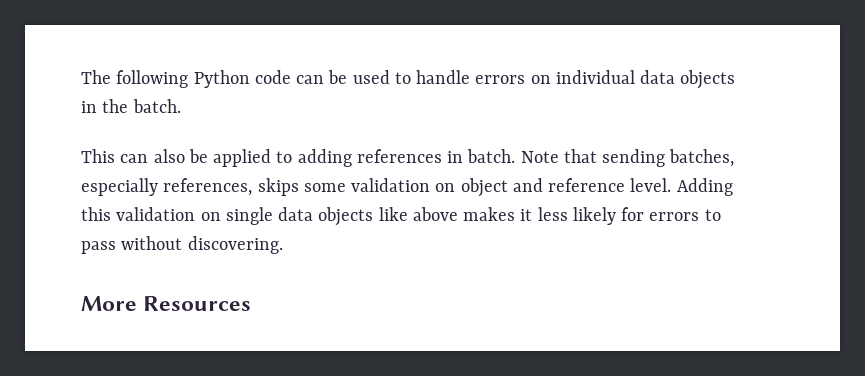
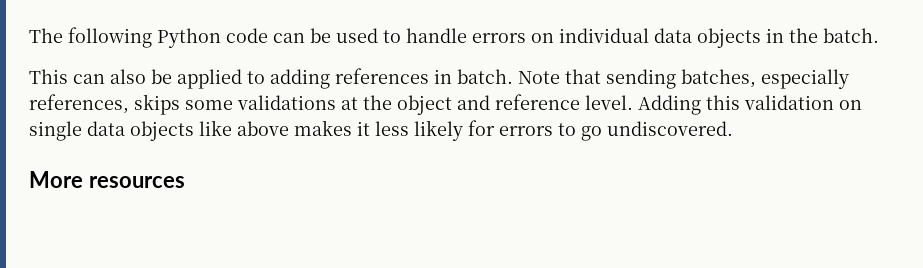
- Note that sending batches, especially references, skips some validation on object and reference level.
+ Note that sending batches, especially references, skips some validations at the object and reference level.
- Adding this validation on single data objects like above makes it less likely for errors to pass without discovering.
+ Adding this validation on single data objects like above makes it less likely for errors to go undiscovered.
- More Resources
+ More resources

